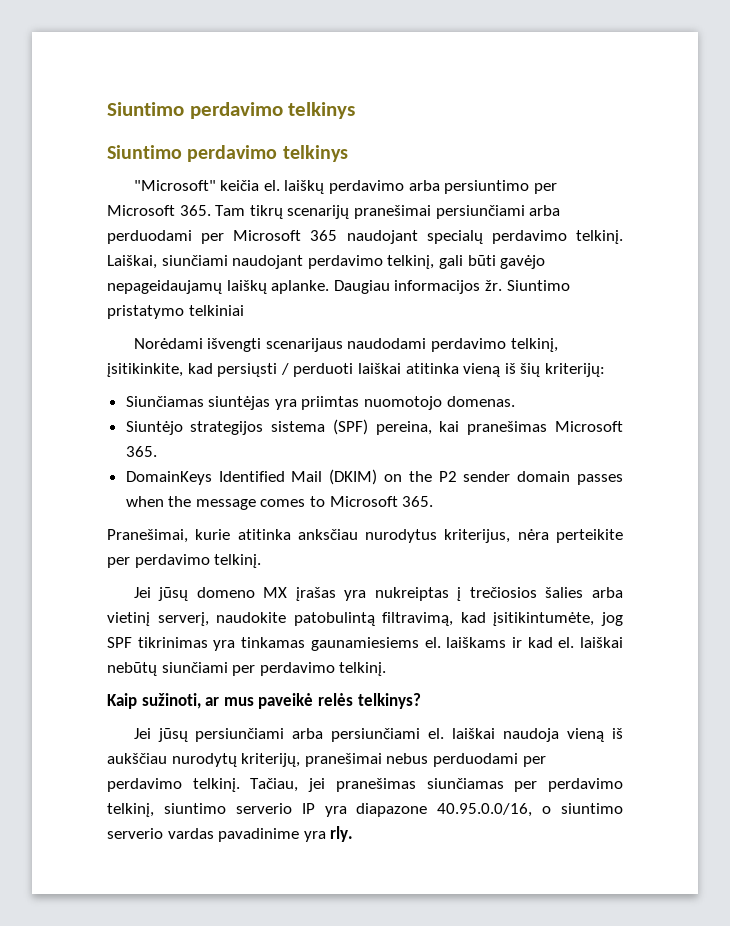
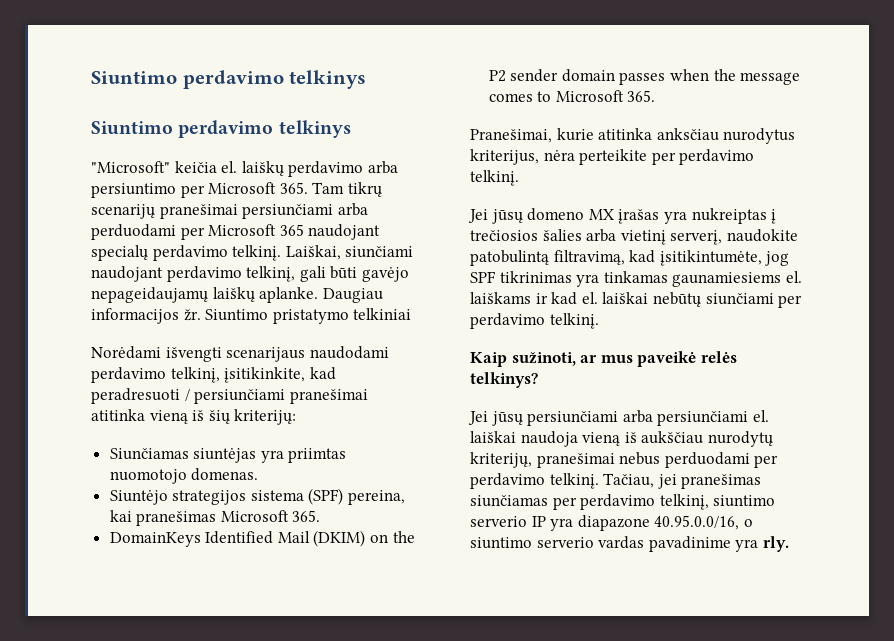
- Norėdami išvengti scenarijaus naudodami perdavimo telkinį, įsitikinkite, kad persiųsti / perduoti laiškai atitinka vieną iš šių kriterijų:
+ Norėdami išvengti scenarijaus naudodami perdavimo telkinį, įsitikinkite, kad peradresuoti / persiunčiami pranešimai atitinka vieną iš šių kriterijų:

